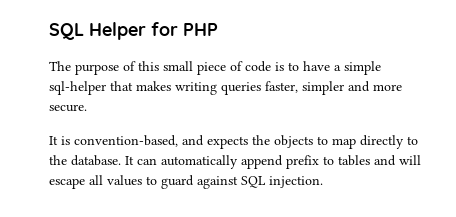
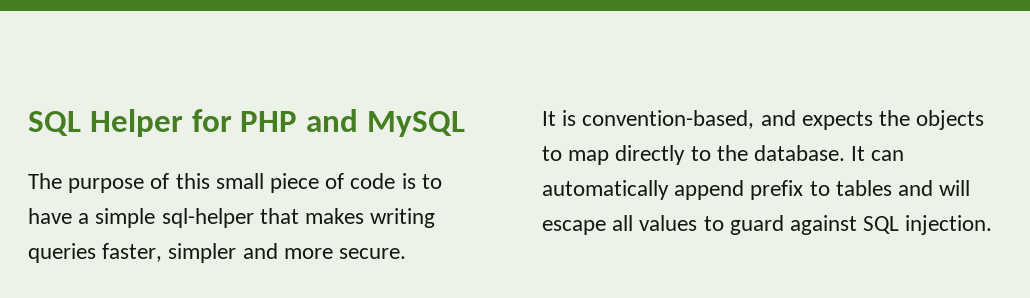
- SQL Helper for PHP
+ SQL Helper for PHP and MySQL

